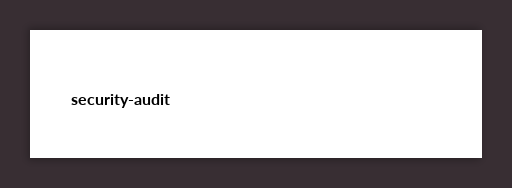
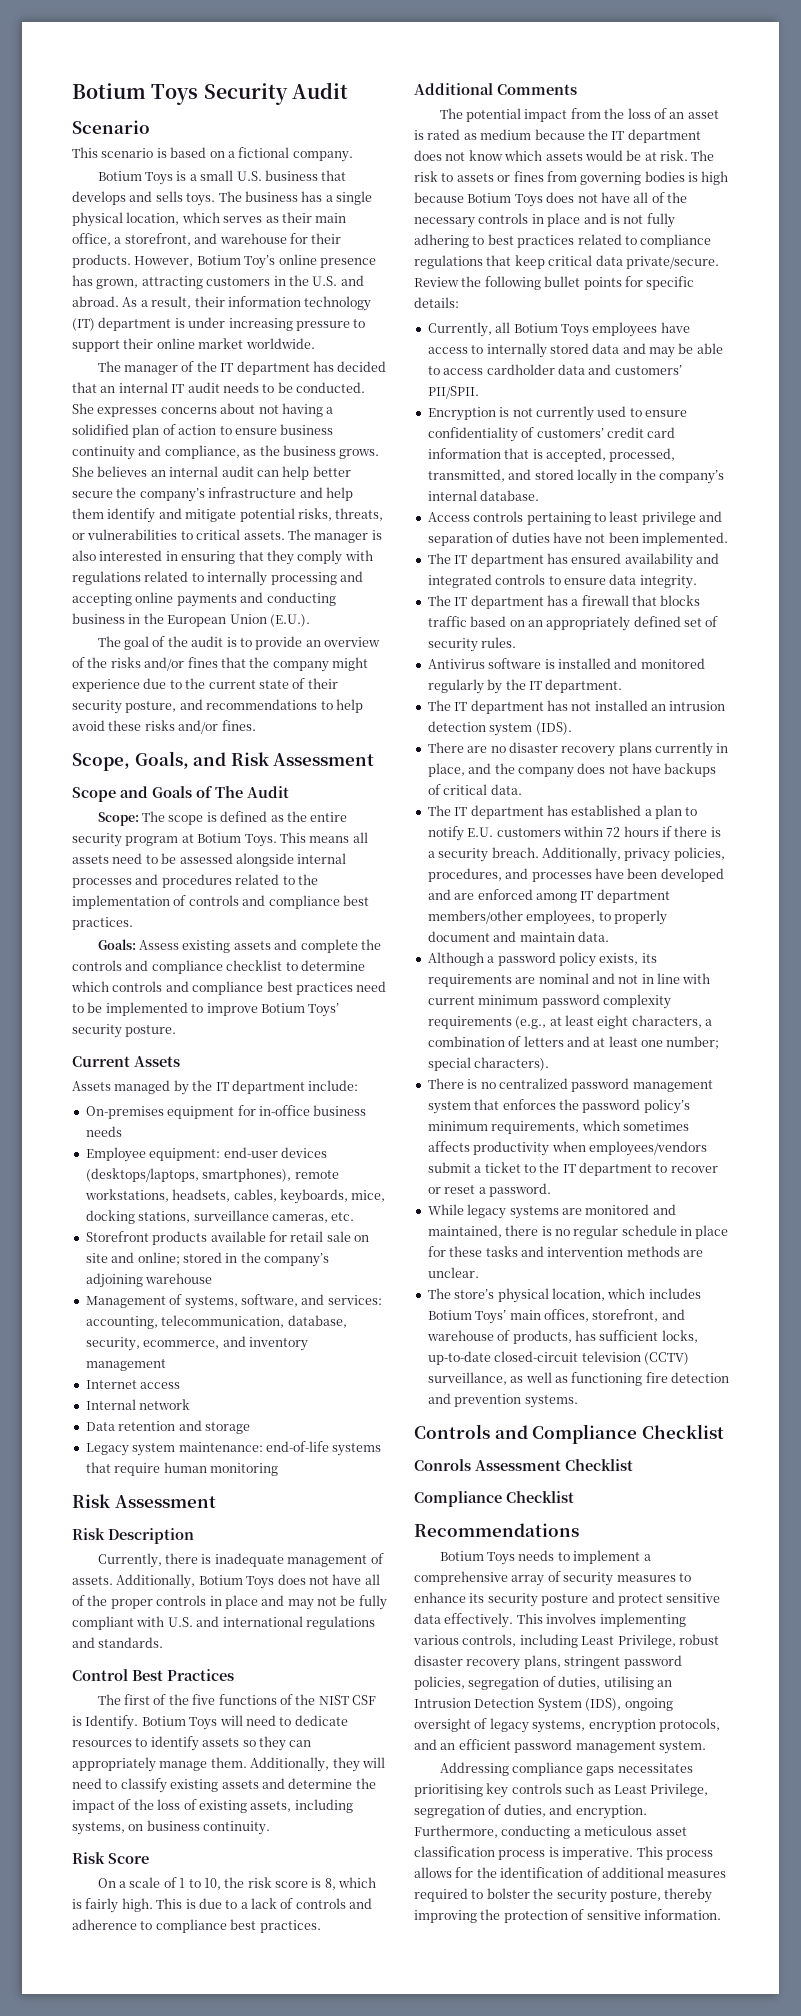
- security-audit
+ Botium Toys Security Audit
+ Scenario
+ This scenario is based on a fictional company.
+ Botium Toys is a small U.S. business that develops and sells toys. The business has a single physical location, which serves as their main office, a storefront, and warehouse for their products. However, Botium Toy’s online presence has grown, attracting customers in the U.S. and abroad. As a result, their information technology (IT) department is under increasing pressure to support their online market worldwide.
+ The manager of the IT department has decided that an internal IT audit needs to be conducted. She expresses concerns about not having a solidified plan of action to ensure business continuity and compliance, as the business grows. She believes an internal audit can help better secure the company’s infrastructure and help them identify and mitigate potential risks, threats, or vulnerabilities to critical assets. The manager is also interested in ensuring that they comply with regulations related to internally processing and accepting online payments and conducting business in the European Union (E.U.).
+ The goal of the audit is to provide an overview of the risks and/or fines that the company might experience due to the current state of their security posture, and recommendations to help avoid these risks and/or fines.
+ Scope, Goals, and Risk Assessment
+ Scope and Goals of The Audit
+ Scope: The scope is defined as the entire security program at Botium Toys. This means all assets need to be assessed alongside internal processes and procedures related to the implementation of controls and compliance best practices.
+ Goals: Assess existing assets and complete the controls and compliance checklist to determine which controls and compliance best practices need to be implemented to improve Botium Toys’ security posture.
+ Current Assets
+ Assets managed by the IT department include:
+ On-premises equipment for in-office business needs
+ Employee equipment: end-user devices (desktops/laptops, smartphones), remote workstations, headsets, cables, keyboards, mice, docking stations, surveillance cameras, etc.
+ Storefront products available for retail sale on site and online; stored in the company’s adjoining warehouse
+ Management of systems, software, and services: accounting, telecommunication, database, security, ecommerce, and inventory management
+ Internet access
+ Internal network
+ Data retention and storage
+ Legacy system maintenance: end-of-life systems that require human monitoring
+ Risk Assessment
+ Risk Description
+ Currently, there is inadequate management of assets. Additionally, Botium Toys does not have all of the proper controls in place and may not be fully compliant with U.S. and international regulations and standards.
+ Control Best Practices
+ The first of the five functions of the NIST CSF is Identify. Botium Toys will need to dedicate resources to identify assets so they can appropriately manage them. Additionally, they will need to classify existing assets and determine the impact of the loss of existing assets, including systems, on business continuity.
+ Risk Score
+ On a scale of 1 to 10, the risk score is 8, which is fairly high. This is due to a lack of controls and adherence to compliance best practices.
+ Additional Comments
+ The potential impact from the loss of an asset is rated as medium because the IT department does not know which assets would be at risk. The risk to assets or fines from governing bodies is high because Botium Toys does not have all of the necessary controls in place and is not fully adhering to best practices related to compliance regulations that keep critical data private/secure. Review the following bullet points for specific details:
+ Currently, all Botium Toys employees have access to internally stored data and may be able to access cardholder data and customers’ PII/SPII.
+ Encryption is not currently used to ensure confidentiality of customers’ credit card information that is accepted, processed, transmitted, and stored locally in the company’s internal database.
+ Access controls pertaining to least privilege and separation of duties have not been implemented.
+ The IT department has ensured availability and integrated controls to ensure data integrity.
+ The IT department has a firewall that blocks traffic based on an appropriately defined set of security rules.
+ Antivirus software is installed and monitored regularly by the IT department.
+ The IT department has not installed an intrusion detection system (IDS).
+ There are no disaster recovery plans currently in place, and the company does not have backups of critical data.
+ The IT department has established a plan to notify E.U. customers within 72 hours if there is a security breach. Additionally, privacy policies, procedures, and processes have been developed and are enforced among IT department members/other employees, to properly document and maintain data.
+ Although a password policy exists, its requirements are nominal and not in line with current minimum password complexity requirements (e.g., at least eight characters, a combination of letters and at least one number; special characters).
+ There is no centralized password management system that enforces the password policy’s minimum requirements, which sometimes affects productivity when employees/vendors submit a ticket to the IT department to recover or reset a password.
+ While legacy systems are monitored and maintained, there is no regular schedule in place for these tasks and intervention methods are unclear.
+ The store’s physical location, which includes Botium Toys’ main offices, storefront, and warehouse of products, has sufficient locks, up-to-date closed-circuit television (CCTV) surveillance, as well as functioning fire detection and prevention systems.
+ Controls and Compliance Checklist
+ Conrols Assessment Checklist
+ Compliance Checklist
+ Recommendations
+ Botium Toys needs to implement a comprehensive array of security measures to enhance its security posture and protect sensitive data effectively. This involves implementing various controls, including Least Privilege, robust disaster recovery plans, stringent password policies, segregation of duties, utilising an Intrusion Detection System (IDS), ongoing oversight of legacy systems, encryption protocols, and an efficient password management system.
+ Addressing compliance gaps necessitates prioritising key controls such as Least Privilege, segregation of duties, and encryption. Furthermore, conducting a meticulous asset classification process is imperative. This process allows for the identification of additional measures required to bolster the security posture, thereby improving the protection of sensitive information.

